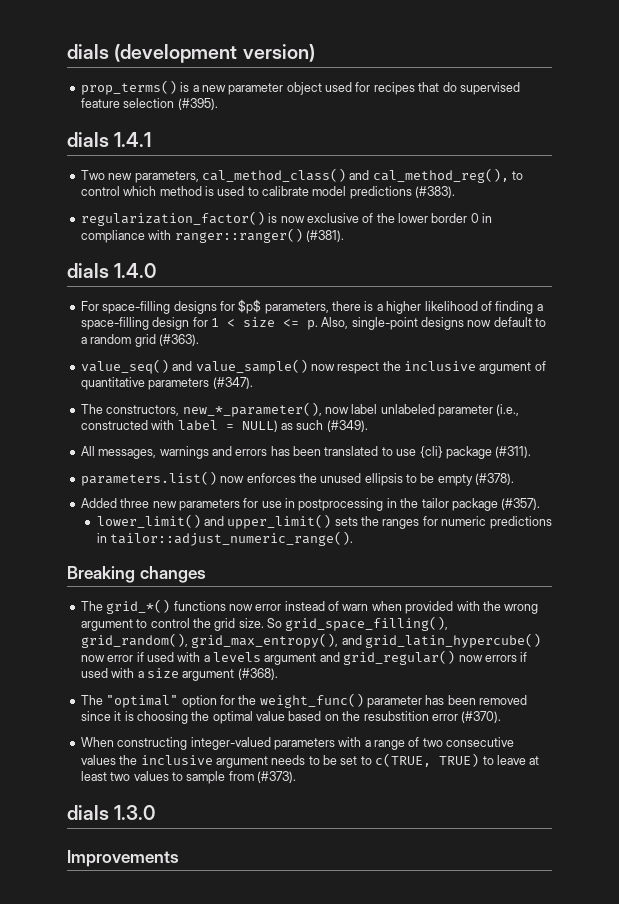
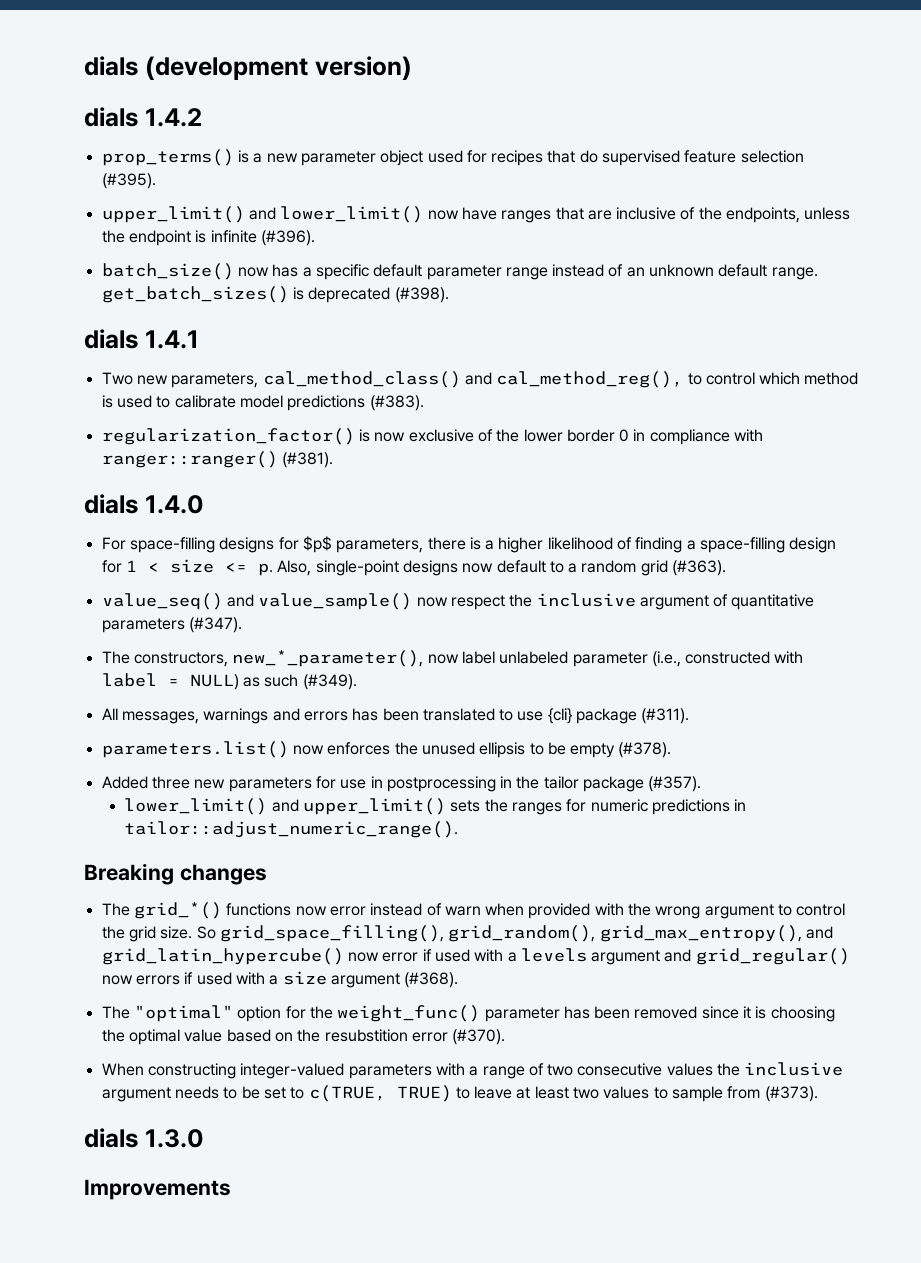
+ dials 1.4.2
+ upper_limit() and lower_limit() now have ranges that are inclusive of the endpoints, unless the endpoint is infinite (#396).
+ batch_size() now has a specific default parameter range instead of an unknown default range. get_batch_sizes() is deprecated (#398).

